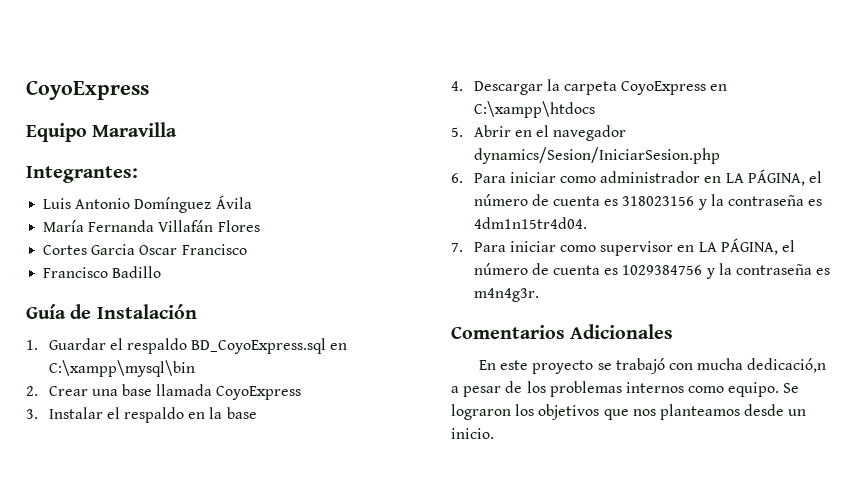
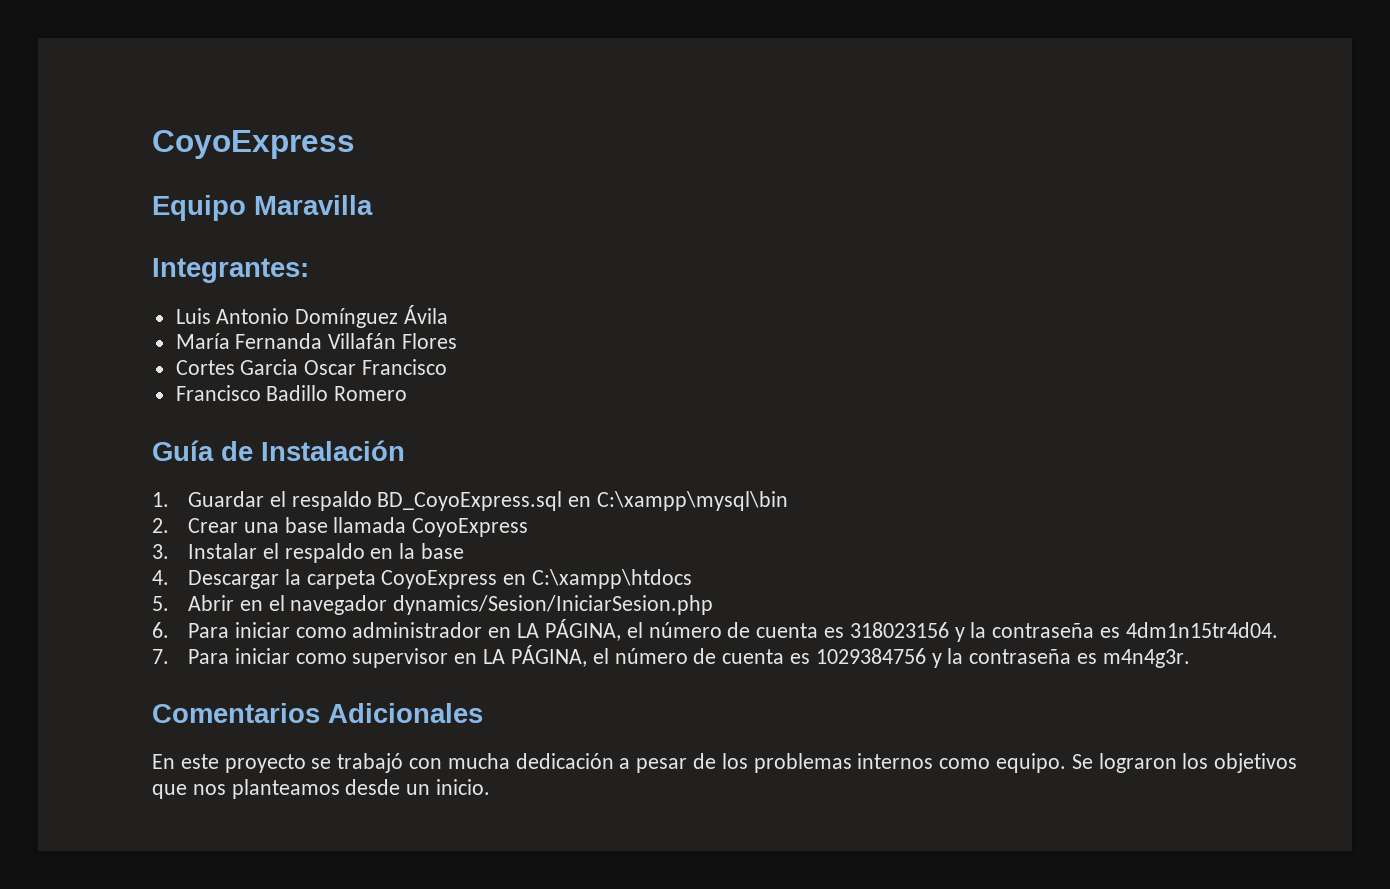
- Francisco Badillo
+ Francisco Badillo Romero
- En este proyecto se trabajó con mucha dedicació,n a pesar de los problemas internos como equipo.
+ En este proyecto se trabajó con mucha dedicación a pesar de los problemas internos como equipo.

